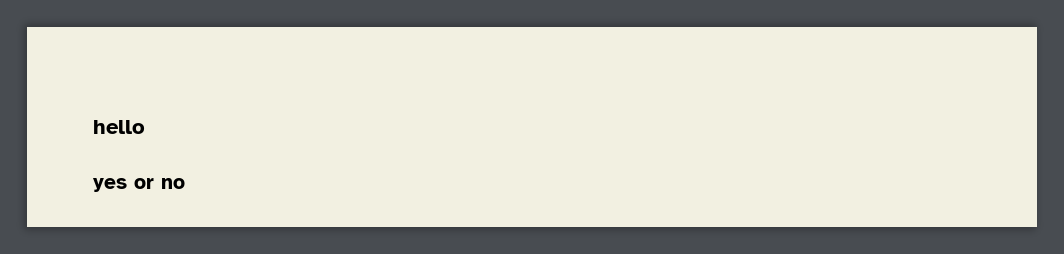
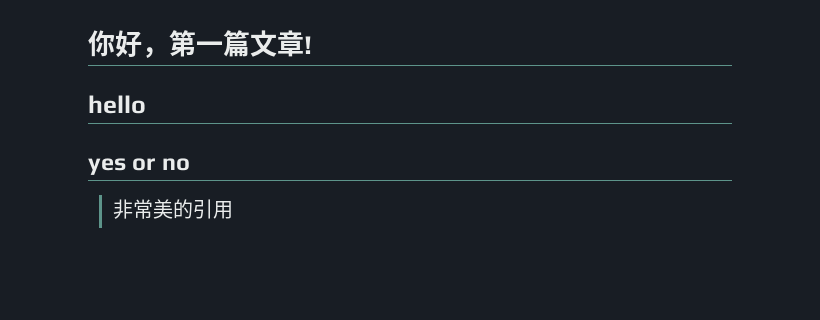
+ 你好，第一篇文章!
+ 非常美的引用

